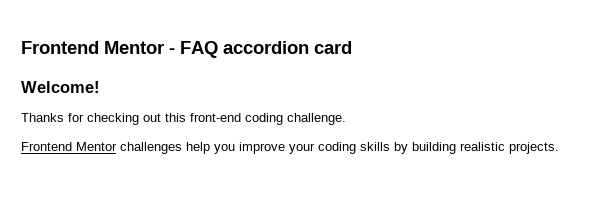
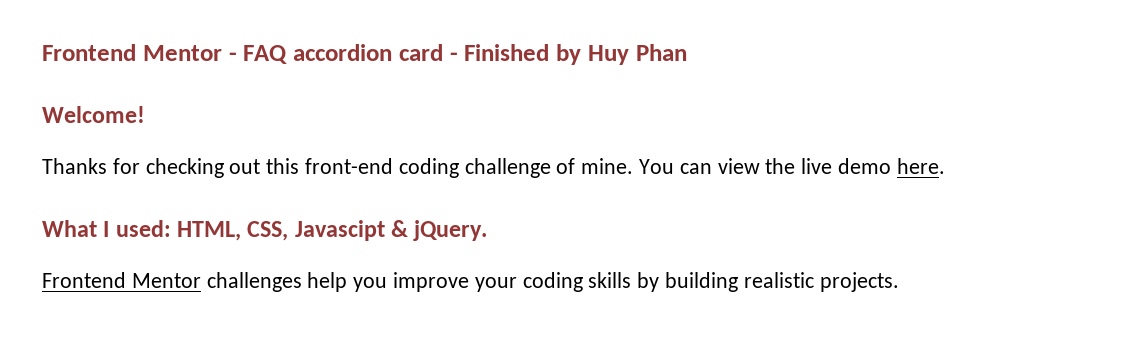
- Frontend Mentor - FAQ accordion card
+ Frontend Mentor - FAQ accordion card - Finished by Huy Phan
- Thanks for checking out this front-end coding challenge.
+ Thanks for checking out this front-end coding challenge of mine. You can view the live demo here.
+ What I used: HTML, CSS, Javascipt & jQuery.

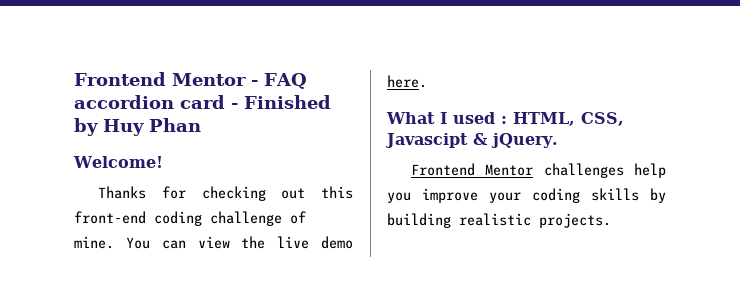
- What I used: HTML, CSS, Javascipt & jQuery.
+ What I used : HTML, CSS, Javascipt & jQuery.

